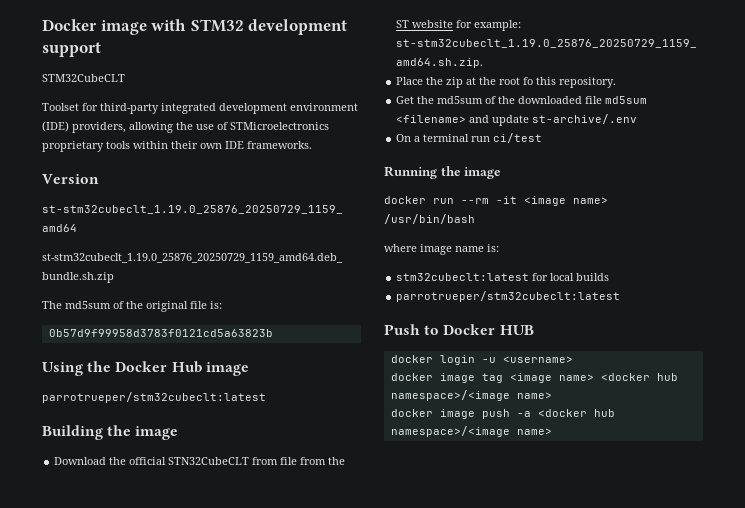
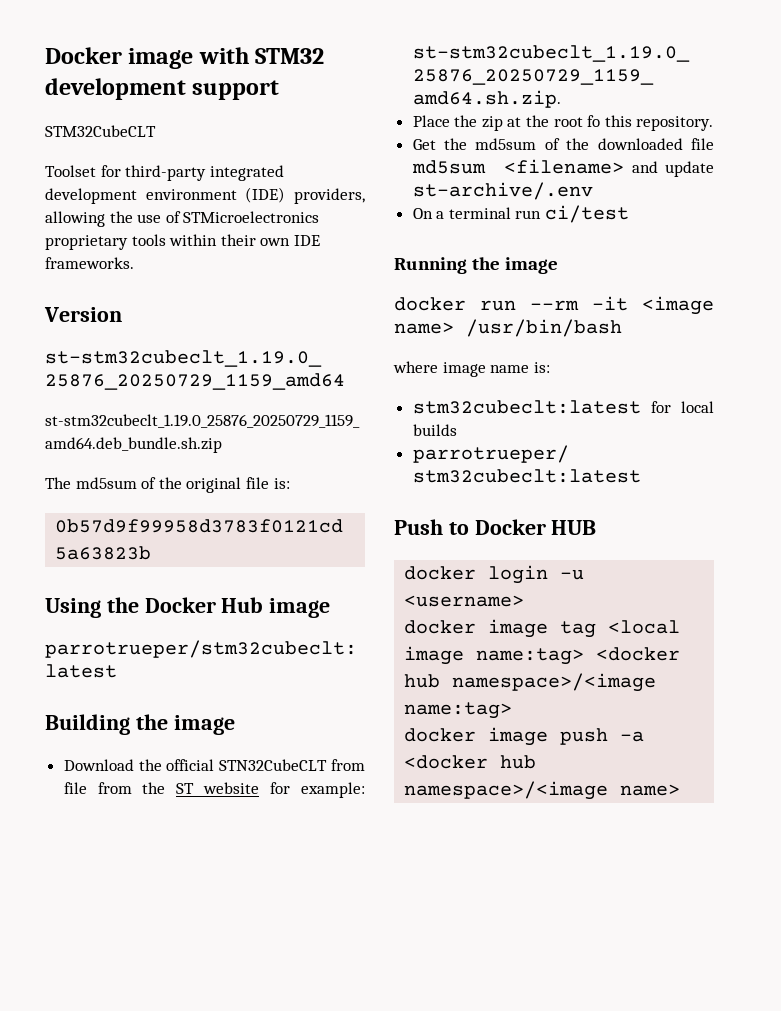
- docker image tag <image name> <docker hub namespace>/<image name>
+ docker image tag <local image name:tag> <docker hub namespace>/<image name:tag>

